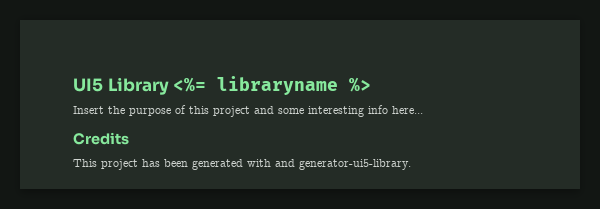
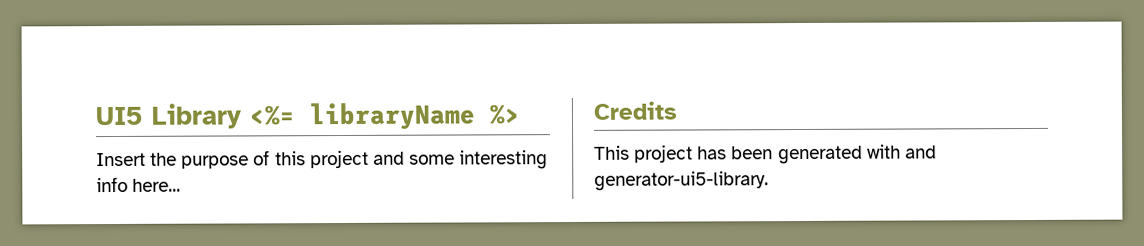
- UI5 Library <%= libraryname %>
+ UI5 Library <%= libraryName %>

